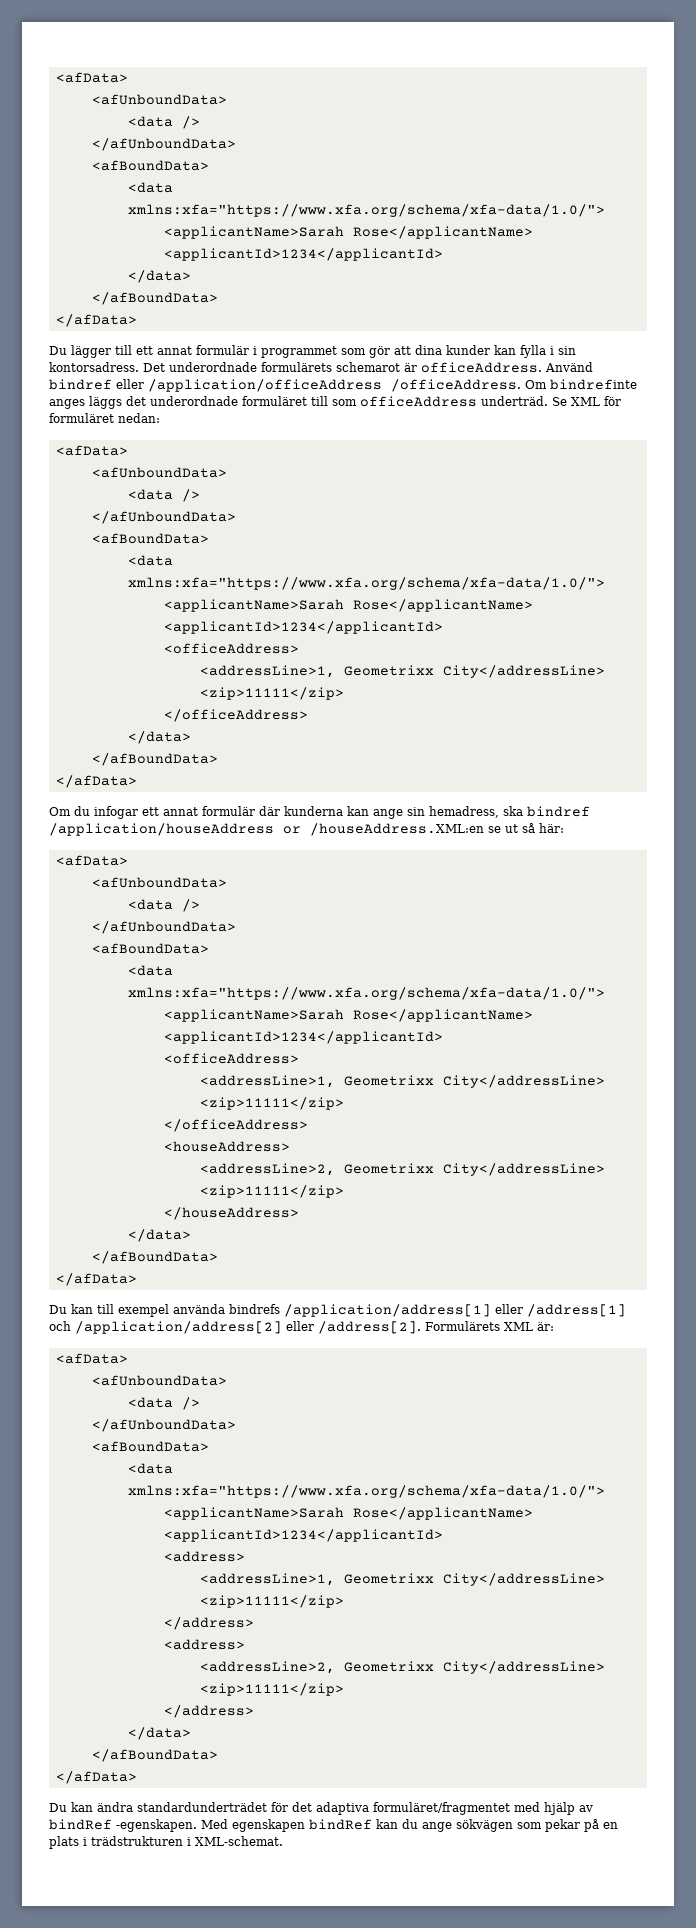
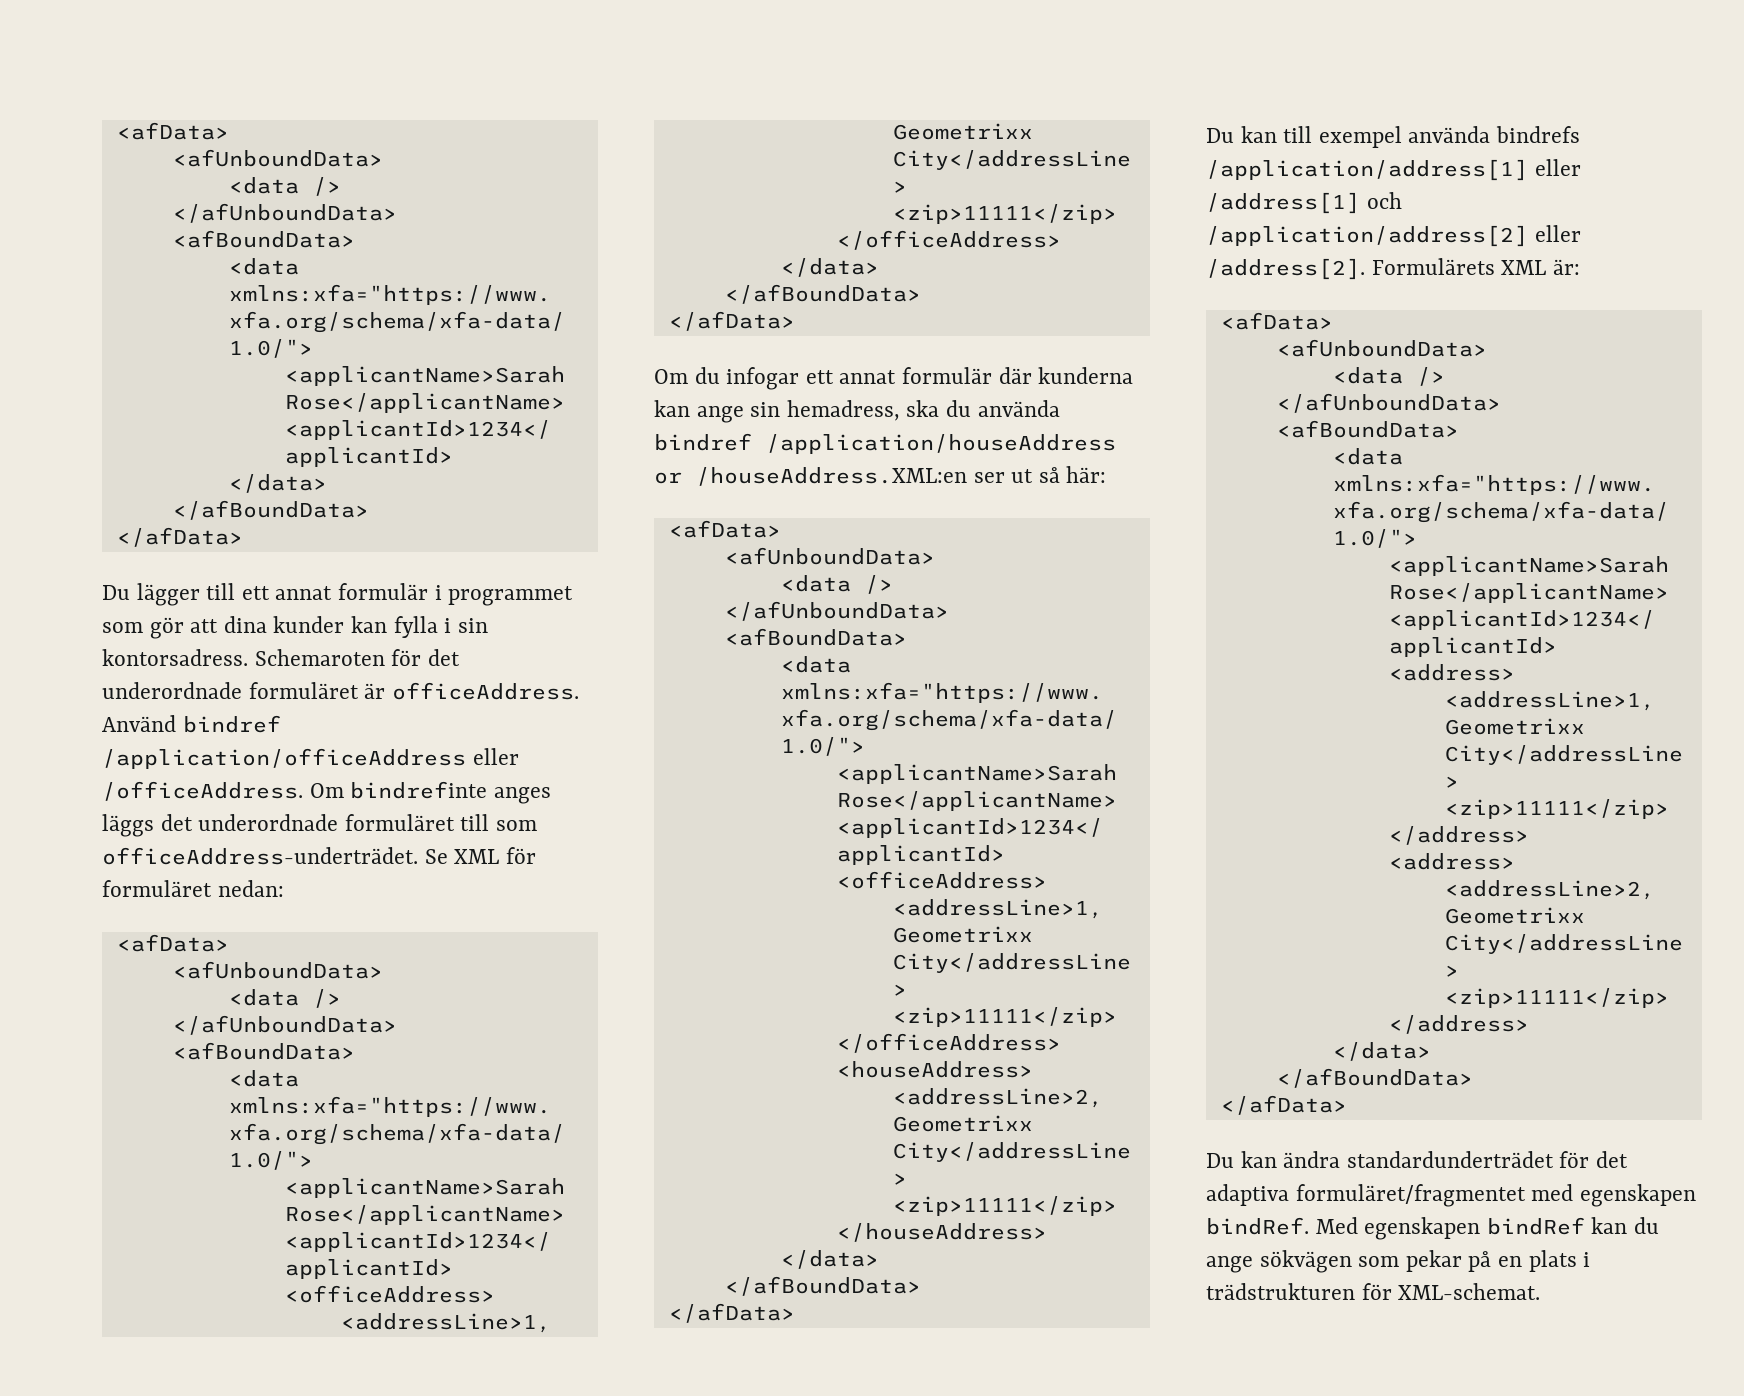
- Det underordnade formulärets schemarot är officeAddress.
+ Schemaroten för det underordnade formuläret är officeAddress.
- Använd bindref eller /application/officeAddress /officeAddress.
+ Använd bindref /application/officeAddress eller /officeAddress.
- Om bindrefinte anges läggs det underordnade formuläret till som officeAddress underträd.
+ Om bindrefinte anges läggs det underordnade formuläret till som officeAddress-underträdet.
- Om du infogar ett annat formulär där kunderna kan ange sin hemadress, ska bindref /application/houseAddress or /houseAddress.XML:en se ut så här:
+ Om du infogar ett annat formulär där kunderna kan ange sin hemadress, ska du använda bindref /application/houseAddress or /houseAddress.XML:en ser ut så här:
- Du kan ändra standardunderträdet för det adaptiva formuläret/fragmentet med hjälp av bindRef -egenskapen.
+ Du kan ändra standardunderträdet för det adaptiva formuläret/fragmentet med egenskapen bindRef.
- Med egenskapen bindRef kan du ange sökvägen som pekar på en plats i trädstrukturen i XML-schemat.
+ Med egenskapen bindRef kan du ange sökvägen som pekar på en plats i trädstrukturen för XML-schemat.

